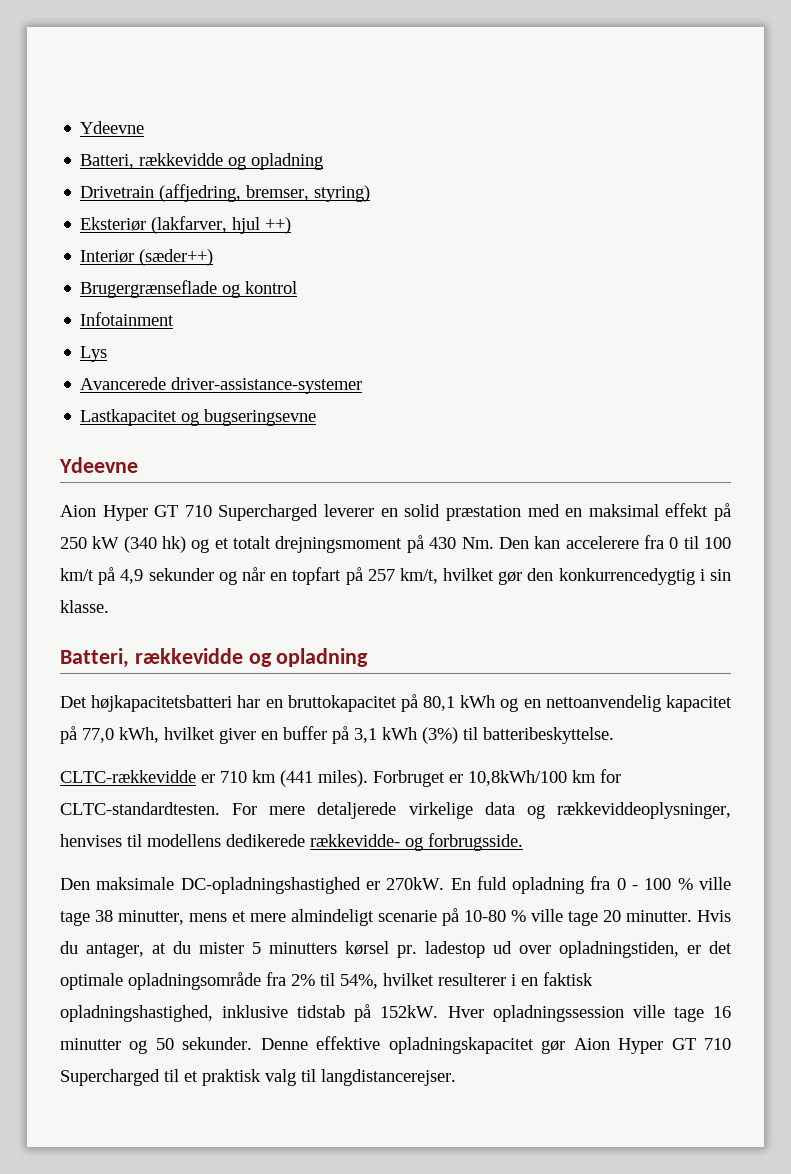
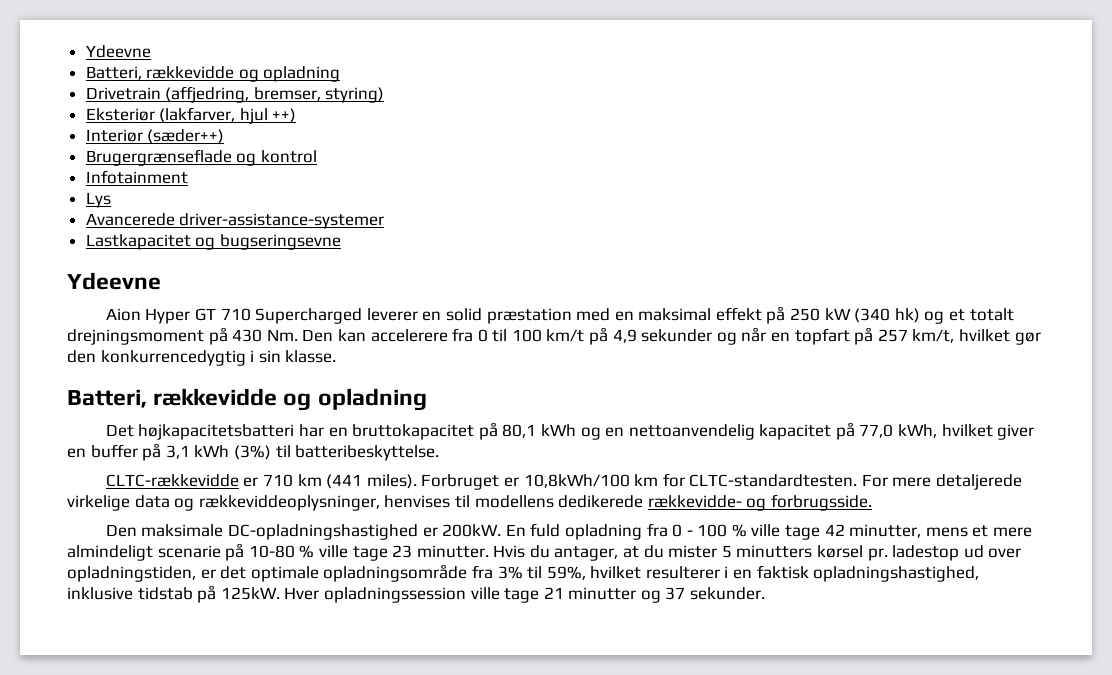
- Den maksimale DC-opladningshastighed er 270kW.
+ Den maksimale DC-opladningshastighed er 200kW.
- En fuld opladning fra 0 - 100 % ville tage 38 minutter, mens et mere almindeligt scenarie på 10-80 % ville tage 20 minutter.
+ En fuld opladning fra 0 - 100 % ville tage 42 minutter, mens et mere almindeligt scenarie på 10-80 % ville tage 23 minutter.
- Hvis du antager, at du mister 5 minutters kørsel pr. ladestop ud over opladningstiden, er det optimale opladningsområde fra 2% til 54%, hvilket resulterer i en faktisk opladningshastighed, inklusive tidstab på 152kW.
+ Hvis du antager, at du mister 5 minutters kørsel pr. ladestop ud over opladningstiden, er det optimale opladningsområde fra 3% til 59%, hvilket resulterer i en faktisk opladningshastighed, inklusive tidstab på 125kW.
- Hver opladningssession ville tage 16 minutter og 50 sekunder. Denne effektive opladningskapacitet gør Aion Hyper GT 710 Supercharged til et praktisk valg til langdistancerejser.
+ Hver opladningssession ville tage 21 minutter og 37 sekunder.

